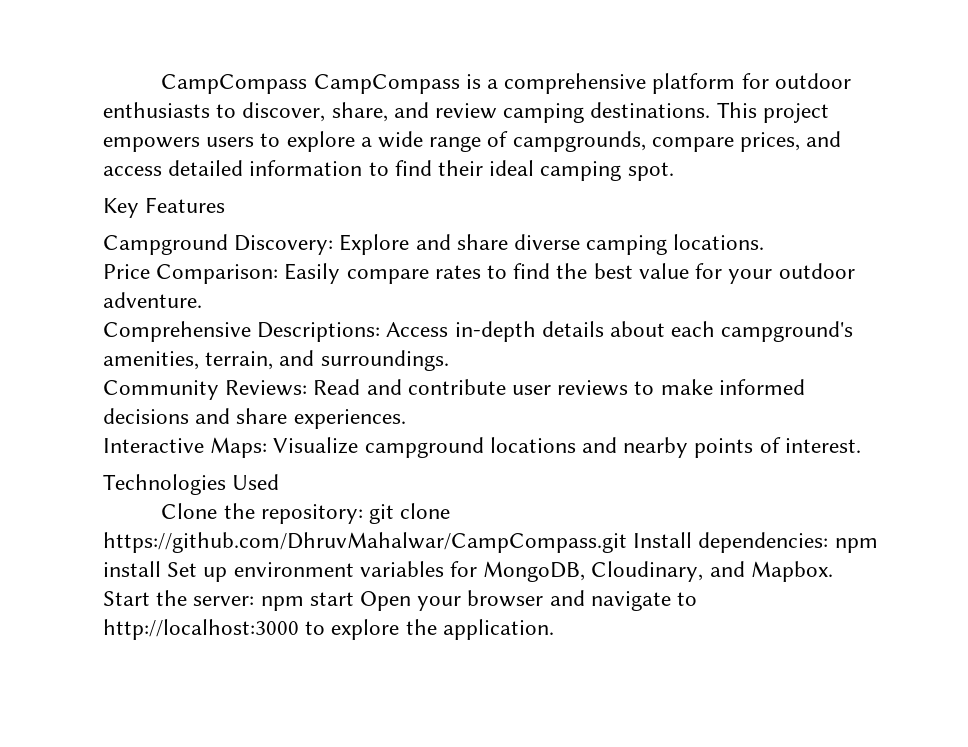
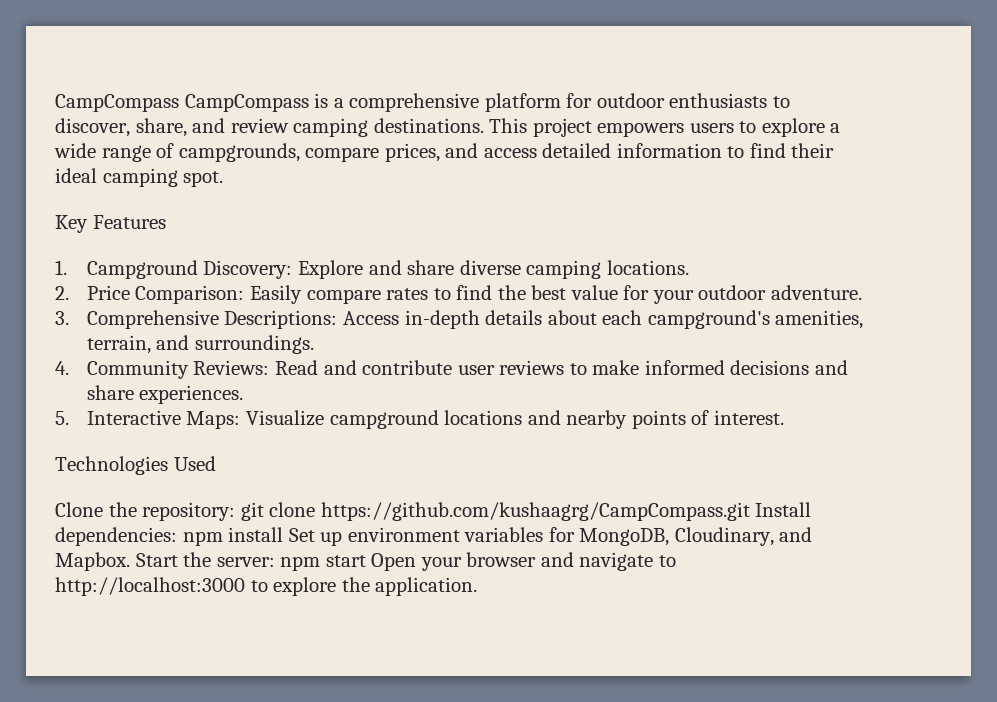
- Campground Discovery: Explore and share diverse camping locations.
+ 1. Campground Discovery: Explore and share diverse camping locations.
- Price Comparison: Easily compare rates to find the best value for your outdoor adventure.
+ 2. Price Comparison: Easily compare rates to find the best value for your outdoor adventure.
- Comprehensive Descriptions: Access in-depth details about each campground's amenities, terrain, and surroundings.
+ 3. Comprehensive Descriptions: Access in-depth details about each campground's amenities, terrain, and surroundings.
- Community Reviews: Read and contribute user reviews to make informed decisions and share experiences.
+ 4. Community Reviews: Read and contribute user reviews to make informed decisions and share experiences.
- Interactive Maps: Visualize campground locations and nearby points of interest.
+ 5. Interactive Maps: Visualize campground locations and nearby points of interest.
- Clone the repository: git clone https://github.com/DhruvMahalwar/CampCompass.git Install dependencies: npm install Set up environment variables for MongoDB, Cloudinary, and Mapbox.
+ Clone the repository: git clone https://github.com/kushaagrg/CampCompass.git Install dependencies: npm install Set up environment variables for MongoDB, Cloudinary, and Mapbox.

